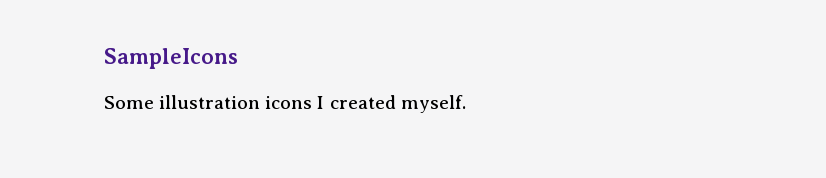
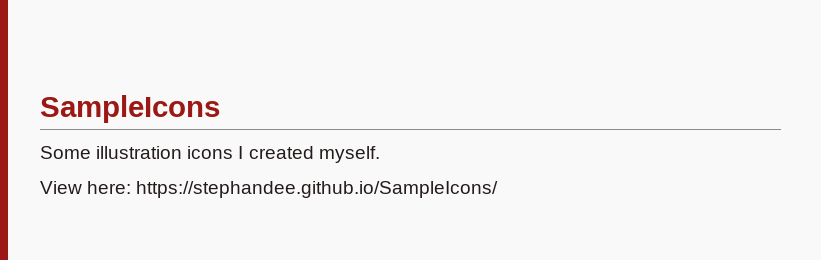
+ View here: https://stephandee.github.io/SampleIcons/

